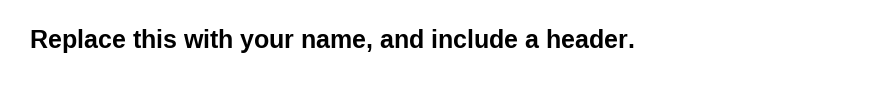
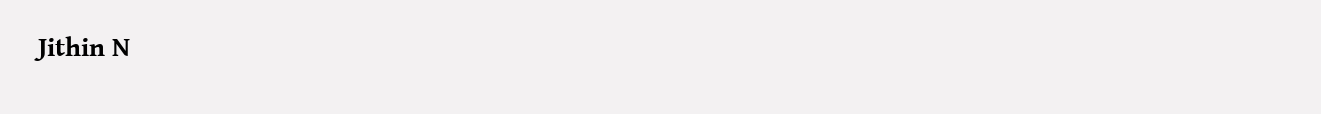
- Replace this with your name, and include a header.
+ Jithin N

